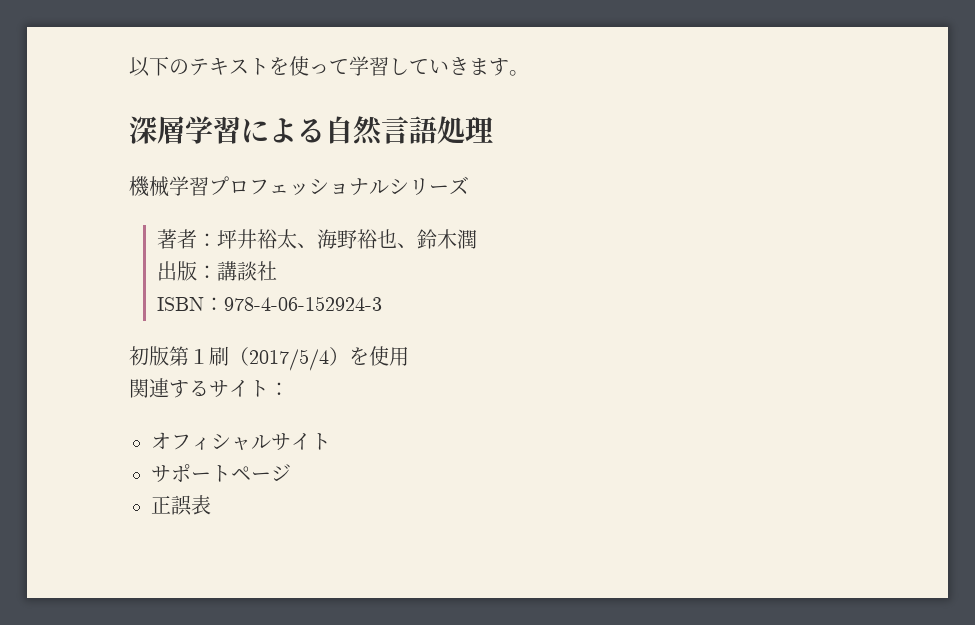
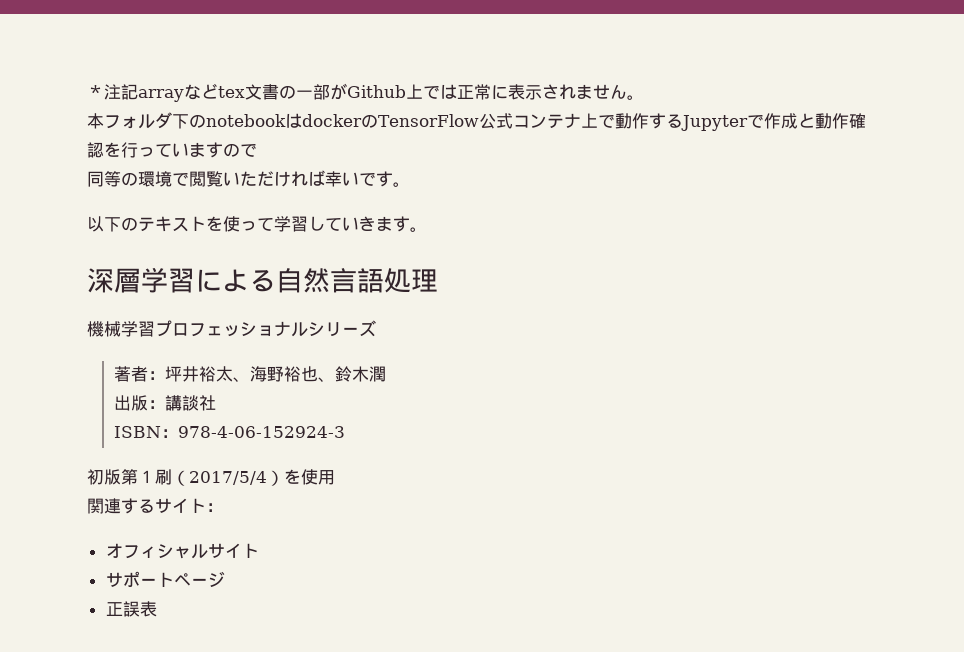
+ ＊注記arrayなどtex文書の一部がGithub上では正常に表示されません。
+ 本フォルダ下のnotebookはdockerのTensorFlow公式コンテナ上で動作するJupyterで作成と動作確認を行っていますので
+ 同等の環境で閲覧いただければ幸いです。

